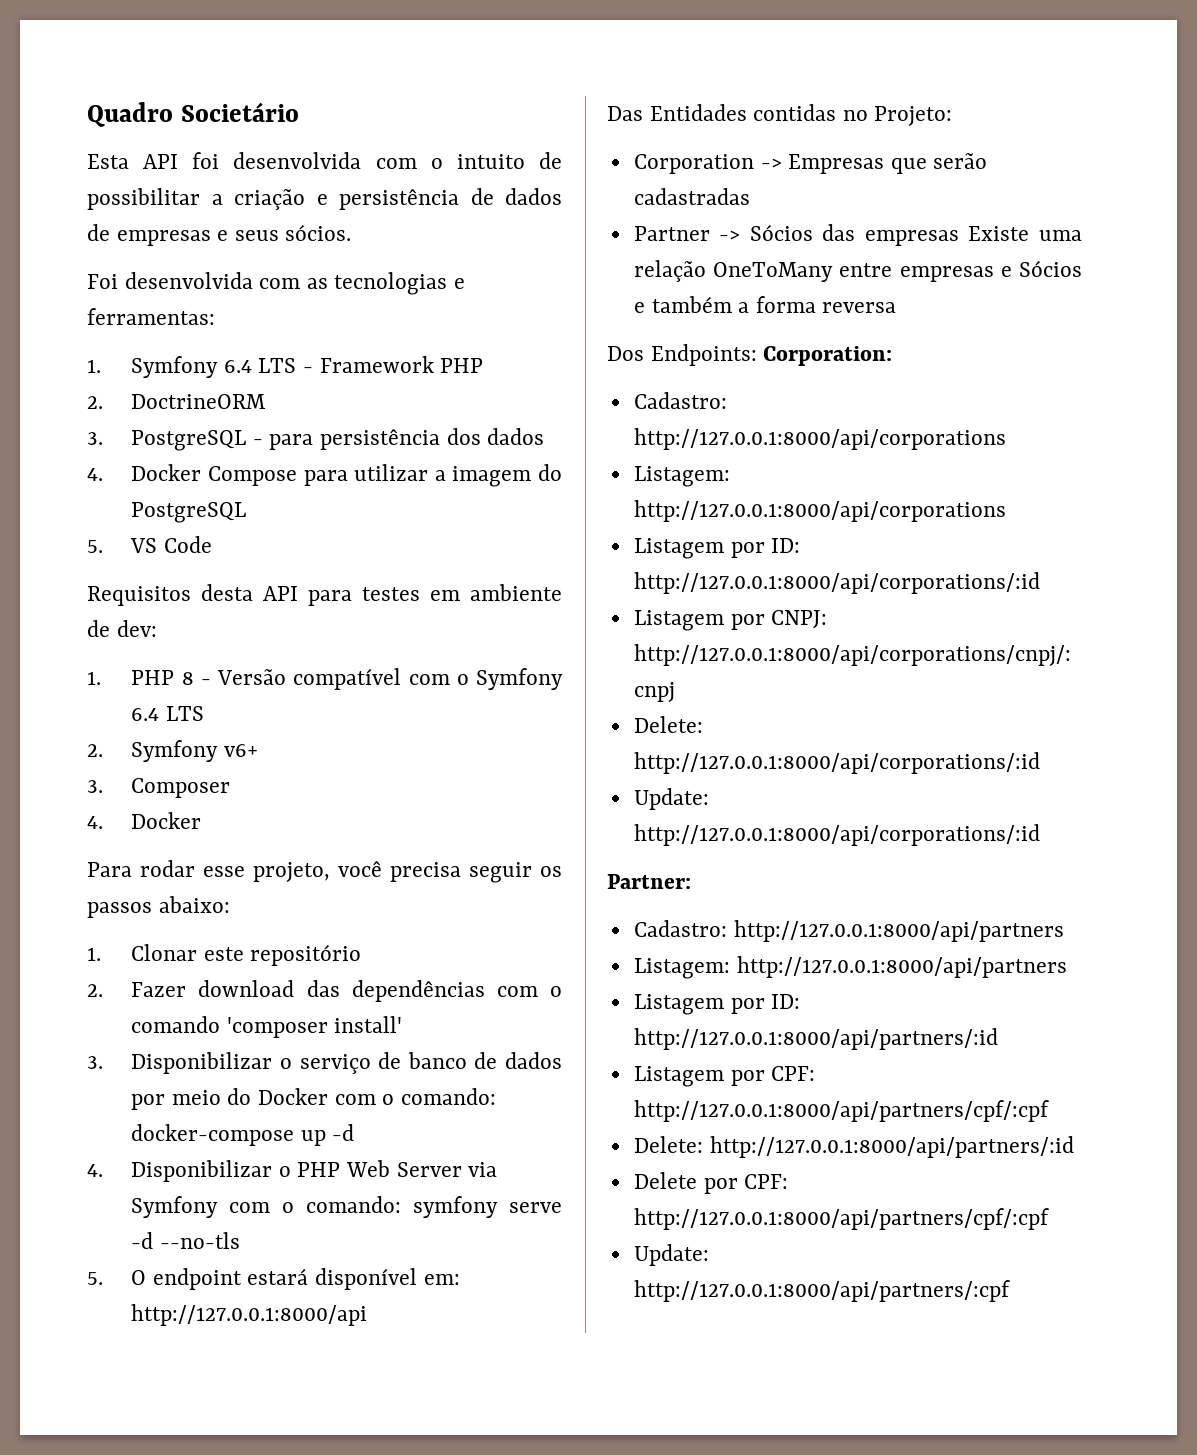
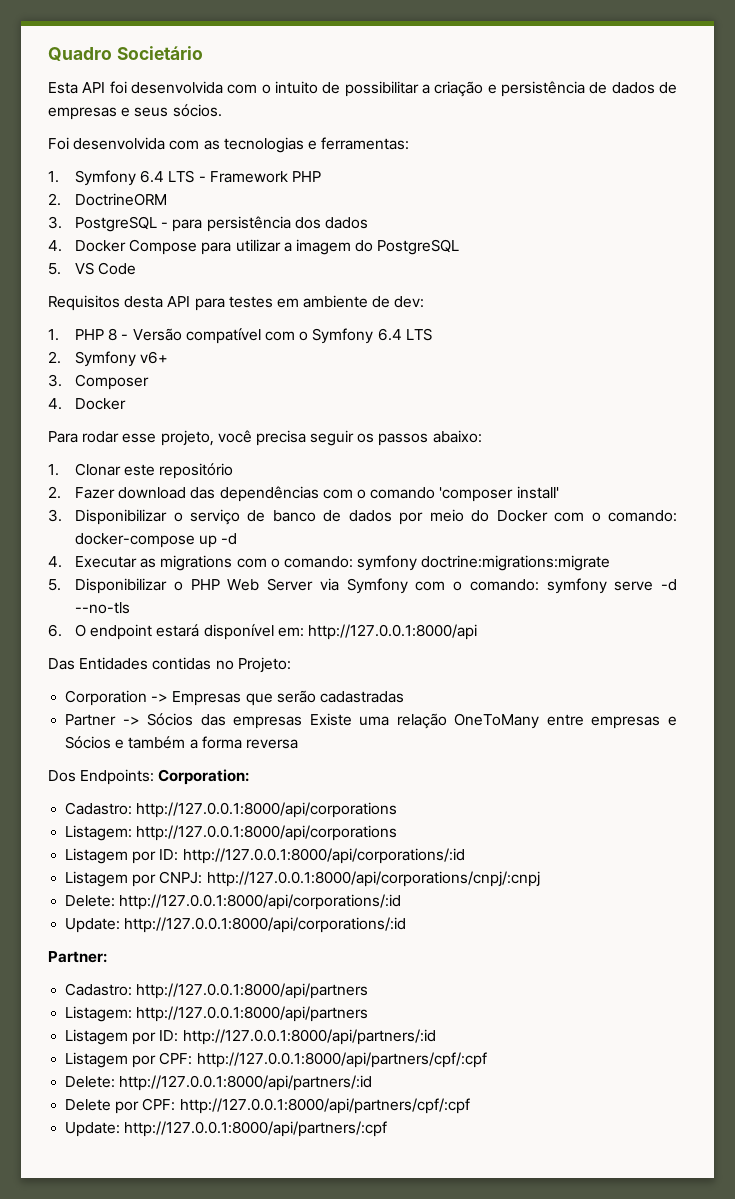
- 4. Disponibilizar o PHP Web Server via Symfony com o comando: symfony serve -d --no-tls
+ 4. Executar as migrations com o comando: symfony doctrine:migrations:migrate
+ 5. Disponibilizar o PHP Web Server via Symfony com o comando: symfony serve -d --no-tls
- 5. O endpoint estará disponível em: http://127.0.0.1:8000/api
+ 6. O endpoint estará disponível em: http://127.0.0.1:8000/api

